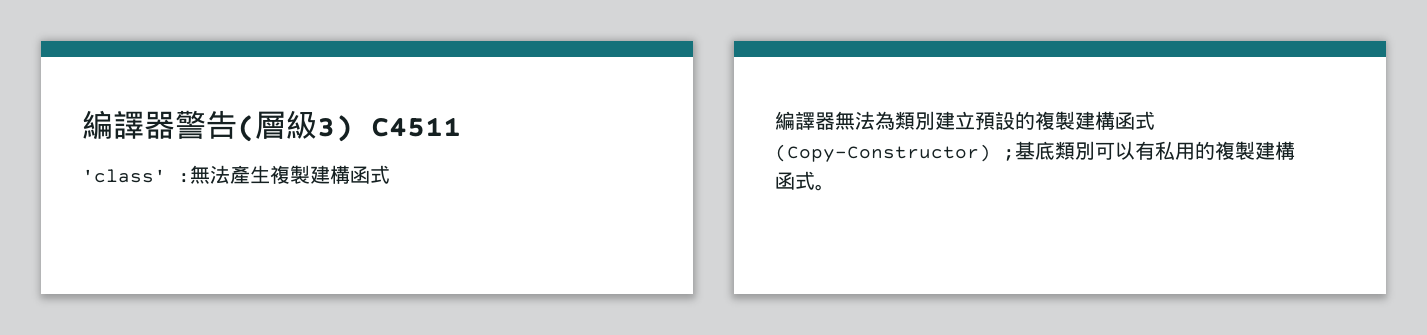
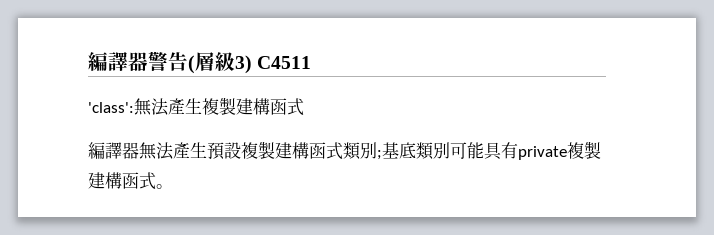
- 'class' :無法產生複製建構函式
+ 'class':無法產生複製建構函式
- 編譯器無法為類別建立預設的複製建構函式(Copy-Constructor) ;基底類別可以有私用的複製建構函式。
+ 編譯器無法產生預設複製建構函式類別;基底類別可能具有private複製建構函式。

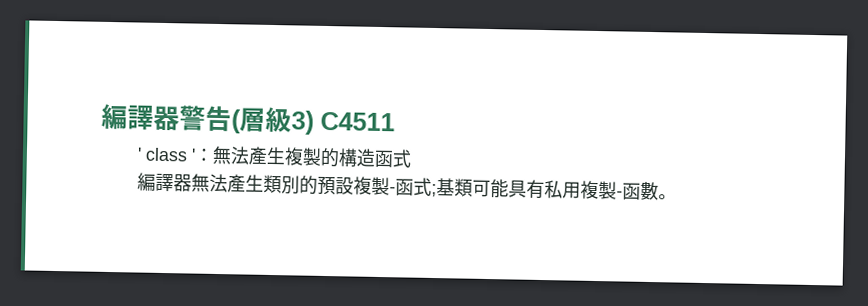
- 'class':無法產生複製建構函式
+ ' class '：無法產生複製的構造函式
- 編譯器無法產生預設複製建構函式類別;基底類別可能具有private複製建構函式。
+ 編譯器無法產生類別的預設複製-函式;基類可能具有私用複製-函數。

